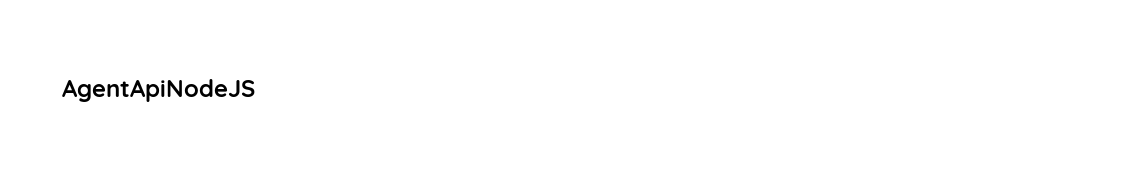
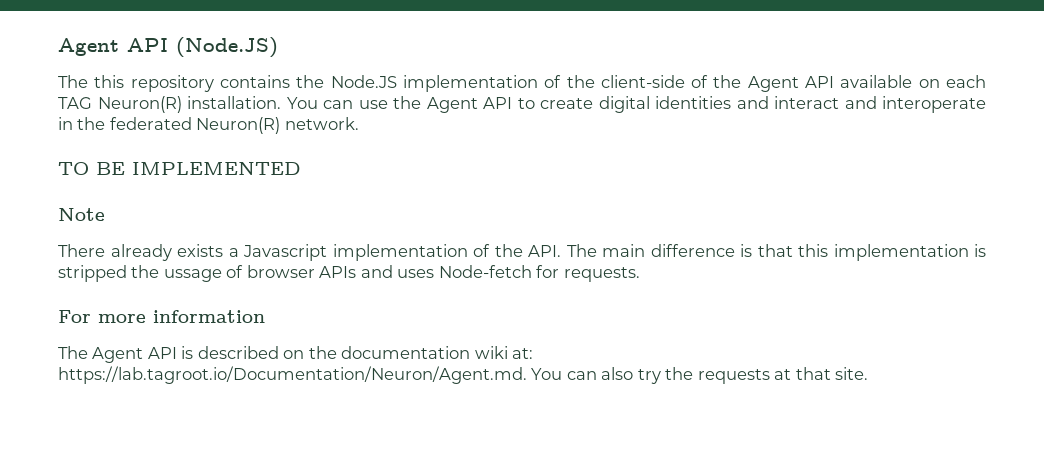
- AgentApiNodeJS
+ Agent API (Node.JS)
+ The this repository contains the Node.JS implementation of the client-side of the Agent API available on each TAG Neuron(R) installation. You can use the Agent API to create digital identities and interact and interoperate in the federated Neuron(R) network.
+ TO BE IMPLEMENTED
+ Note
+ There already exists a Javascript implementation of the API. The main difference is that this implementation is stripped the ussage of browser APIs and uses Node-fetch for requests.
+ For more information
+ The Agent API is described on the documentation wiki at: https://lab.tagroot.io/Documentation/Neuron/Agent.md. You can also try the requests at that site.

